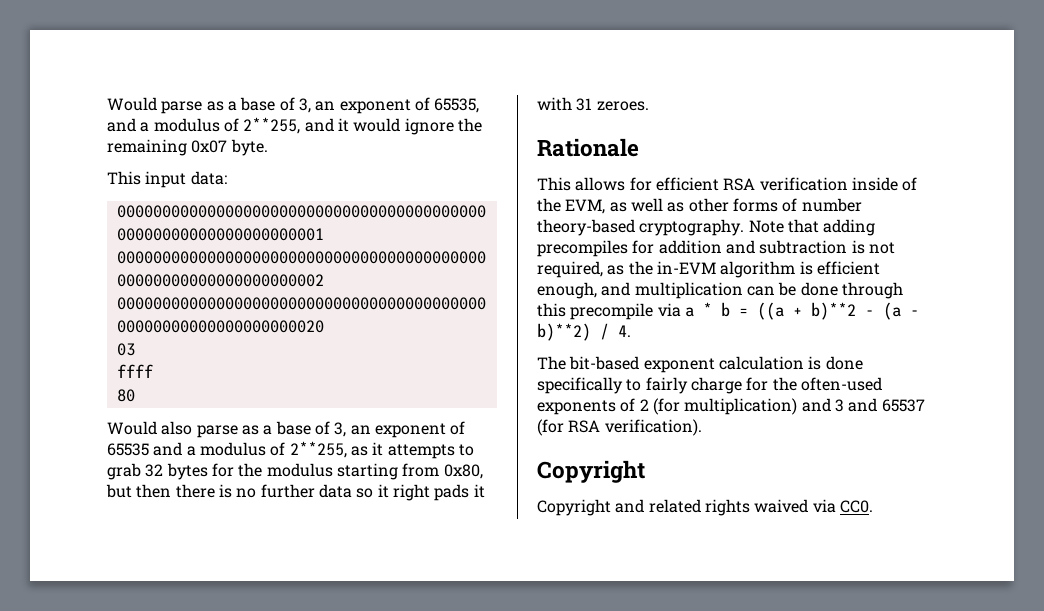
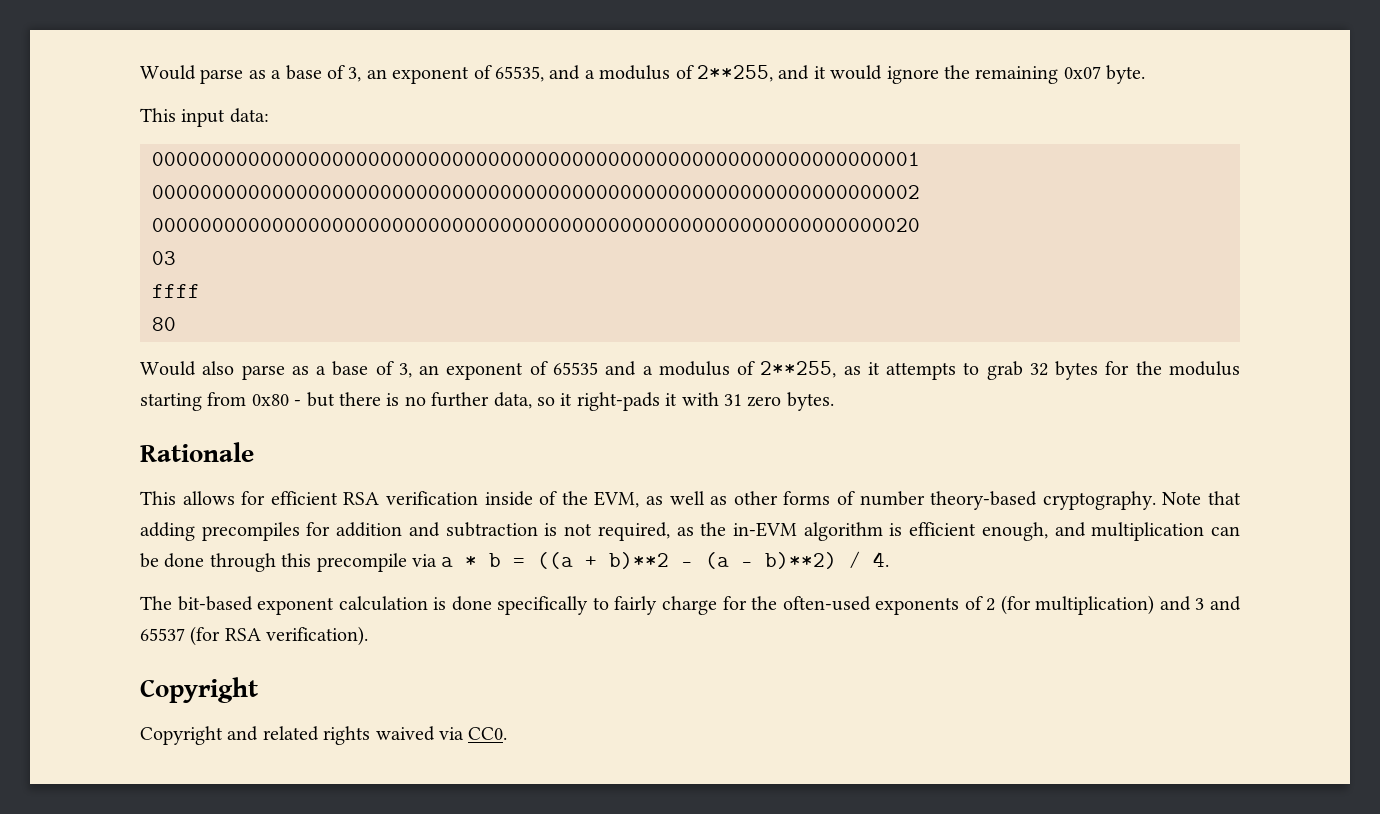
- Would also parse as a base of 3, an exponent of 65535 and a modulus of 2**255, as it attempts to grab 32 bytes for the modulus starting from 0x80, but then there is no further data so it right pads it with 31 zeroes.
+ Would also parse as a base of 3, an exponent of 65535 and a modulus of 2**255, as it attempts to grab 32 bytes for the modulus starting from 0x80 - but there is no further data, so it right-pads it with 31 zero bytes.

